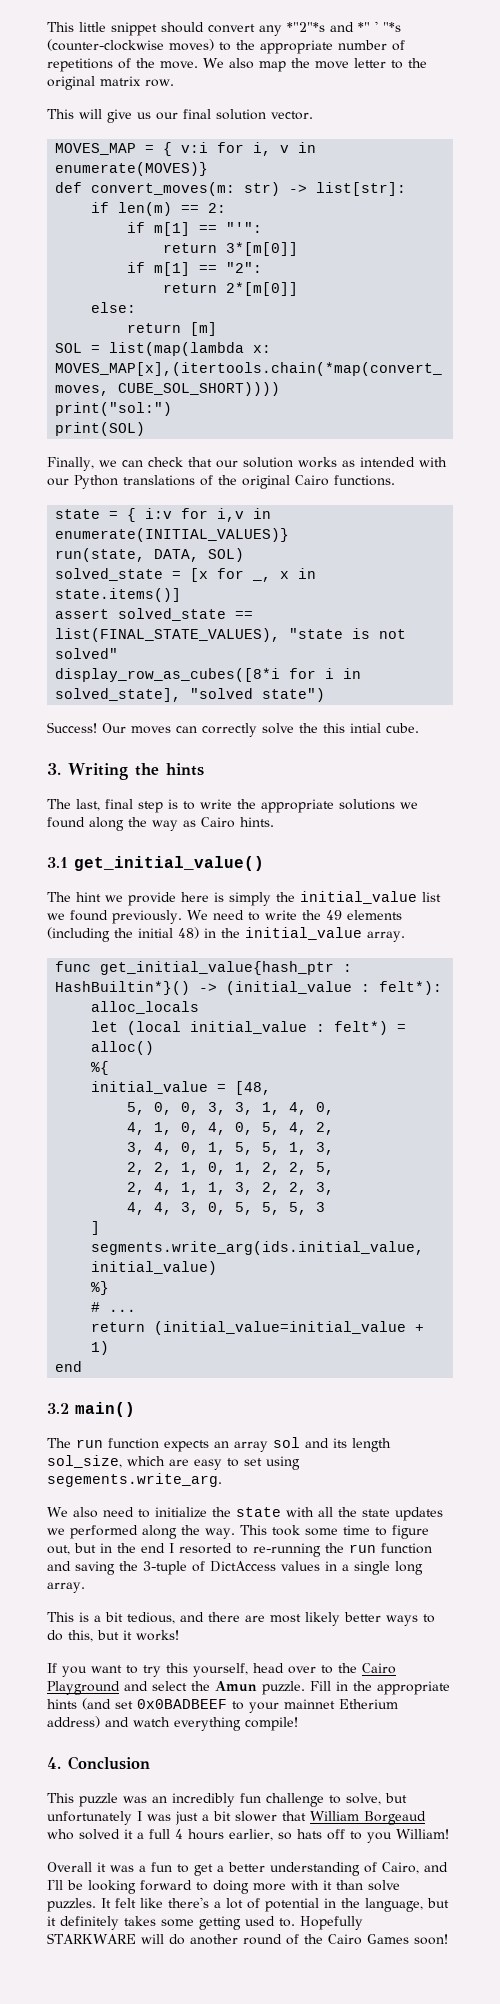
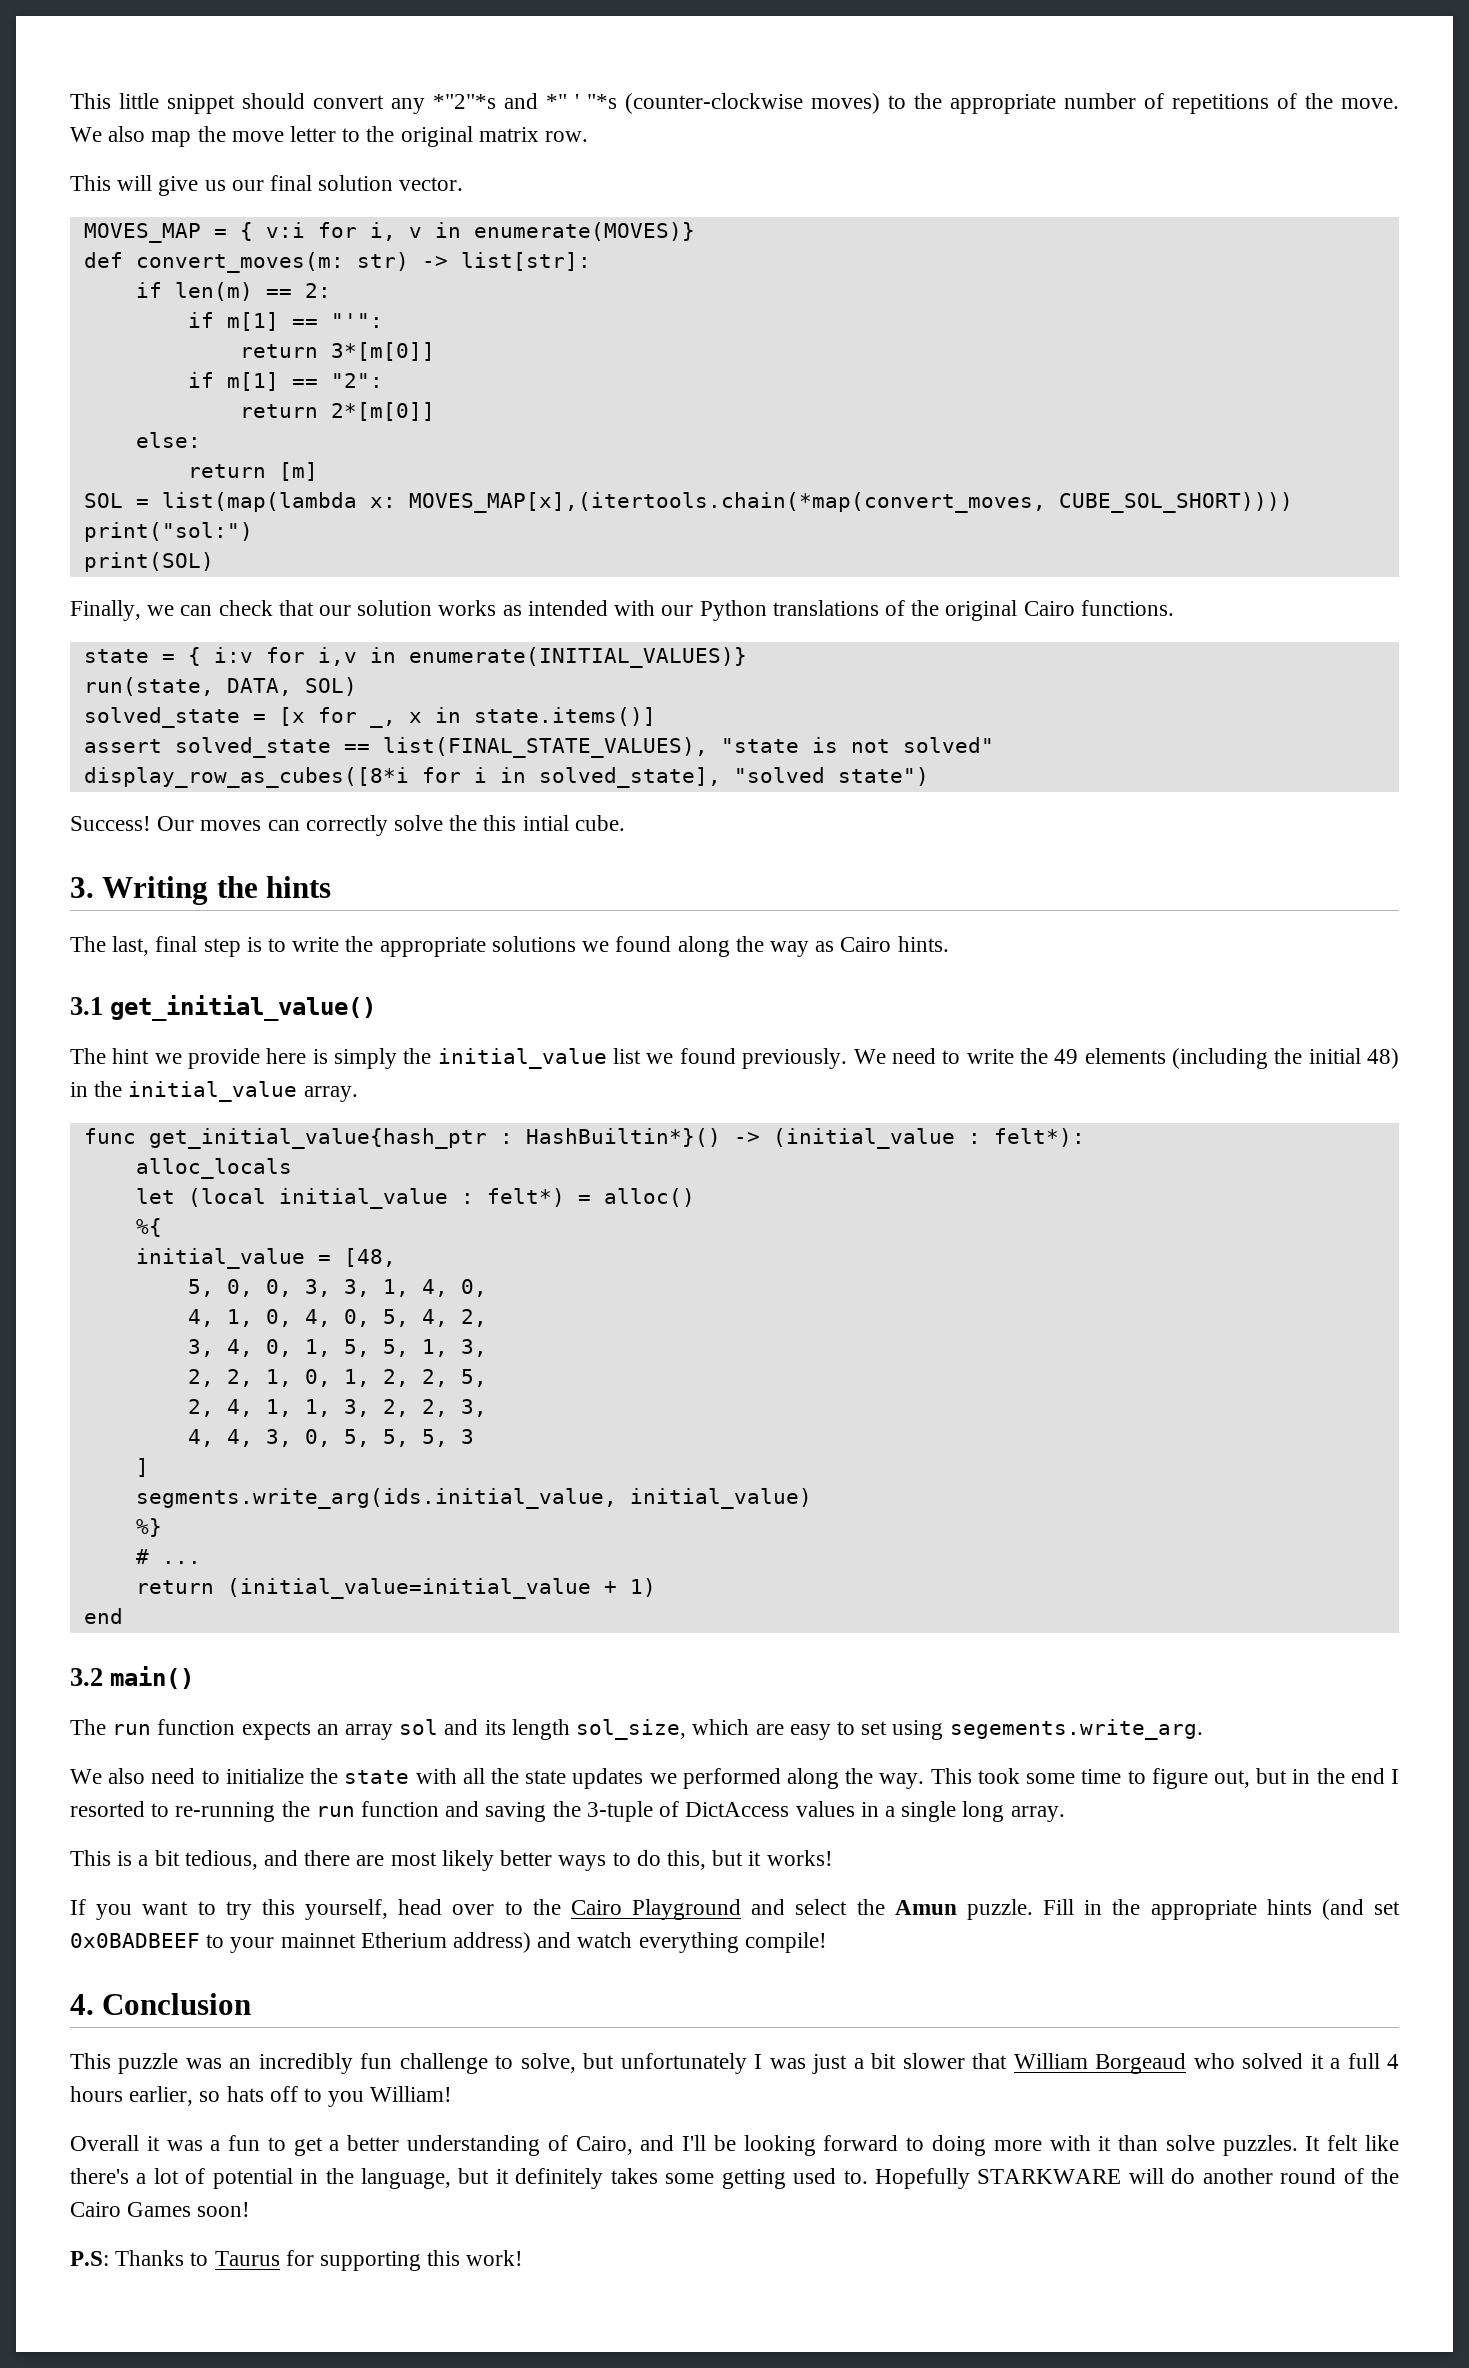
+ P.S: Thanks to Taurus for supporting this work!

